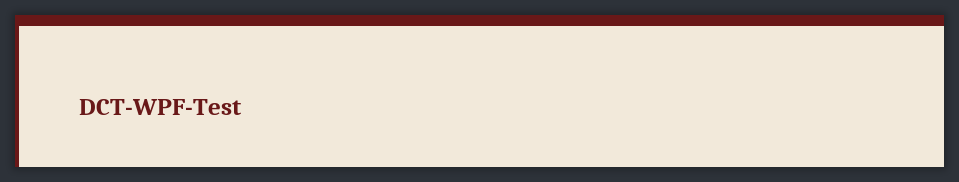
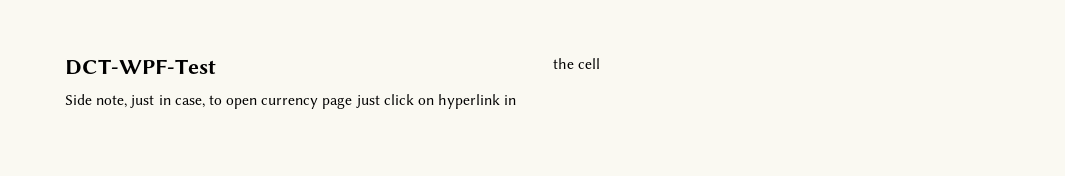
+ Side note, just in case, to open currency page just click on hyperlink in the cell

